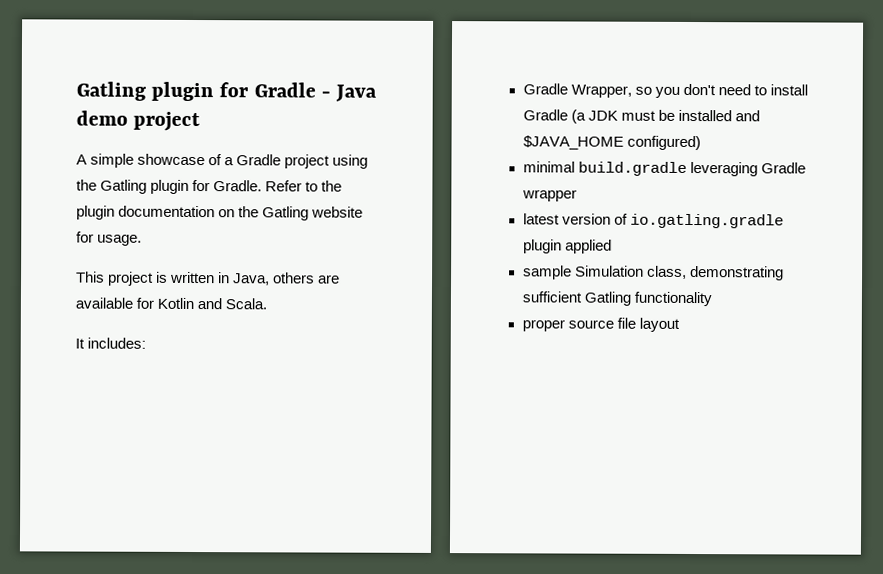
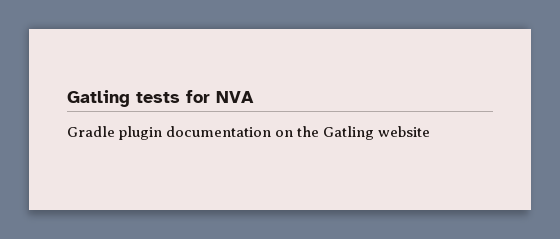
- Gatling plugin for Gradle - Java demo project
- A simple showcase of a Gradle project using the Gatling plugin for Gradle. Refer to the plugin documentation on the Gatling website for usage.
- This project is written in Java, others are available for Kotlin and Scala.
- It includes:
- Gradle Wrapper, so you don't need to install Gradle (a JDK must be installed and $JAVA_HOME configured)
- minimal build.gradle leveraging Gradle wrapper
- latest version of io.gatling.gradle plugin applied
- sample Simulation class, demonstrating sufficient Gatling functionality
- proper source file layout
+ Gatling tests for NVA
+ Gradle plugin documentation on the Gatling website

